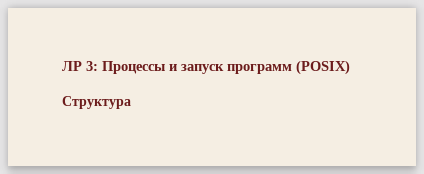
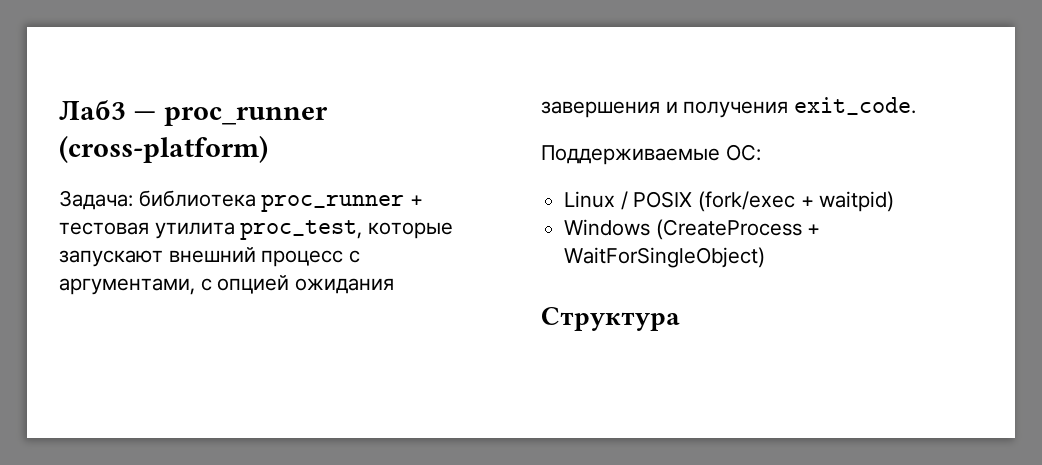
- ЛР 3: Процессы и запуск программ (POSIX)
+ Лаб3 — proc_runner (cross-platform)
+ Задача: библиотека proc_runner + тестовая утилита proc_test, которые запускают внешний процесс с аргументами, с опцией ожидания завершения и получения exit_code.
+ Поддерживаемые ОС:
+ Linux / POSIX (fork/exec + waitpid)
+ Windows (CreateProcess + WaitForSingleObject)

